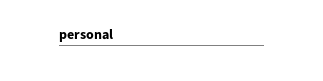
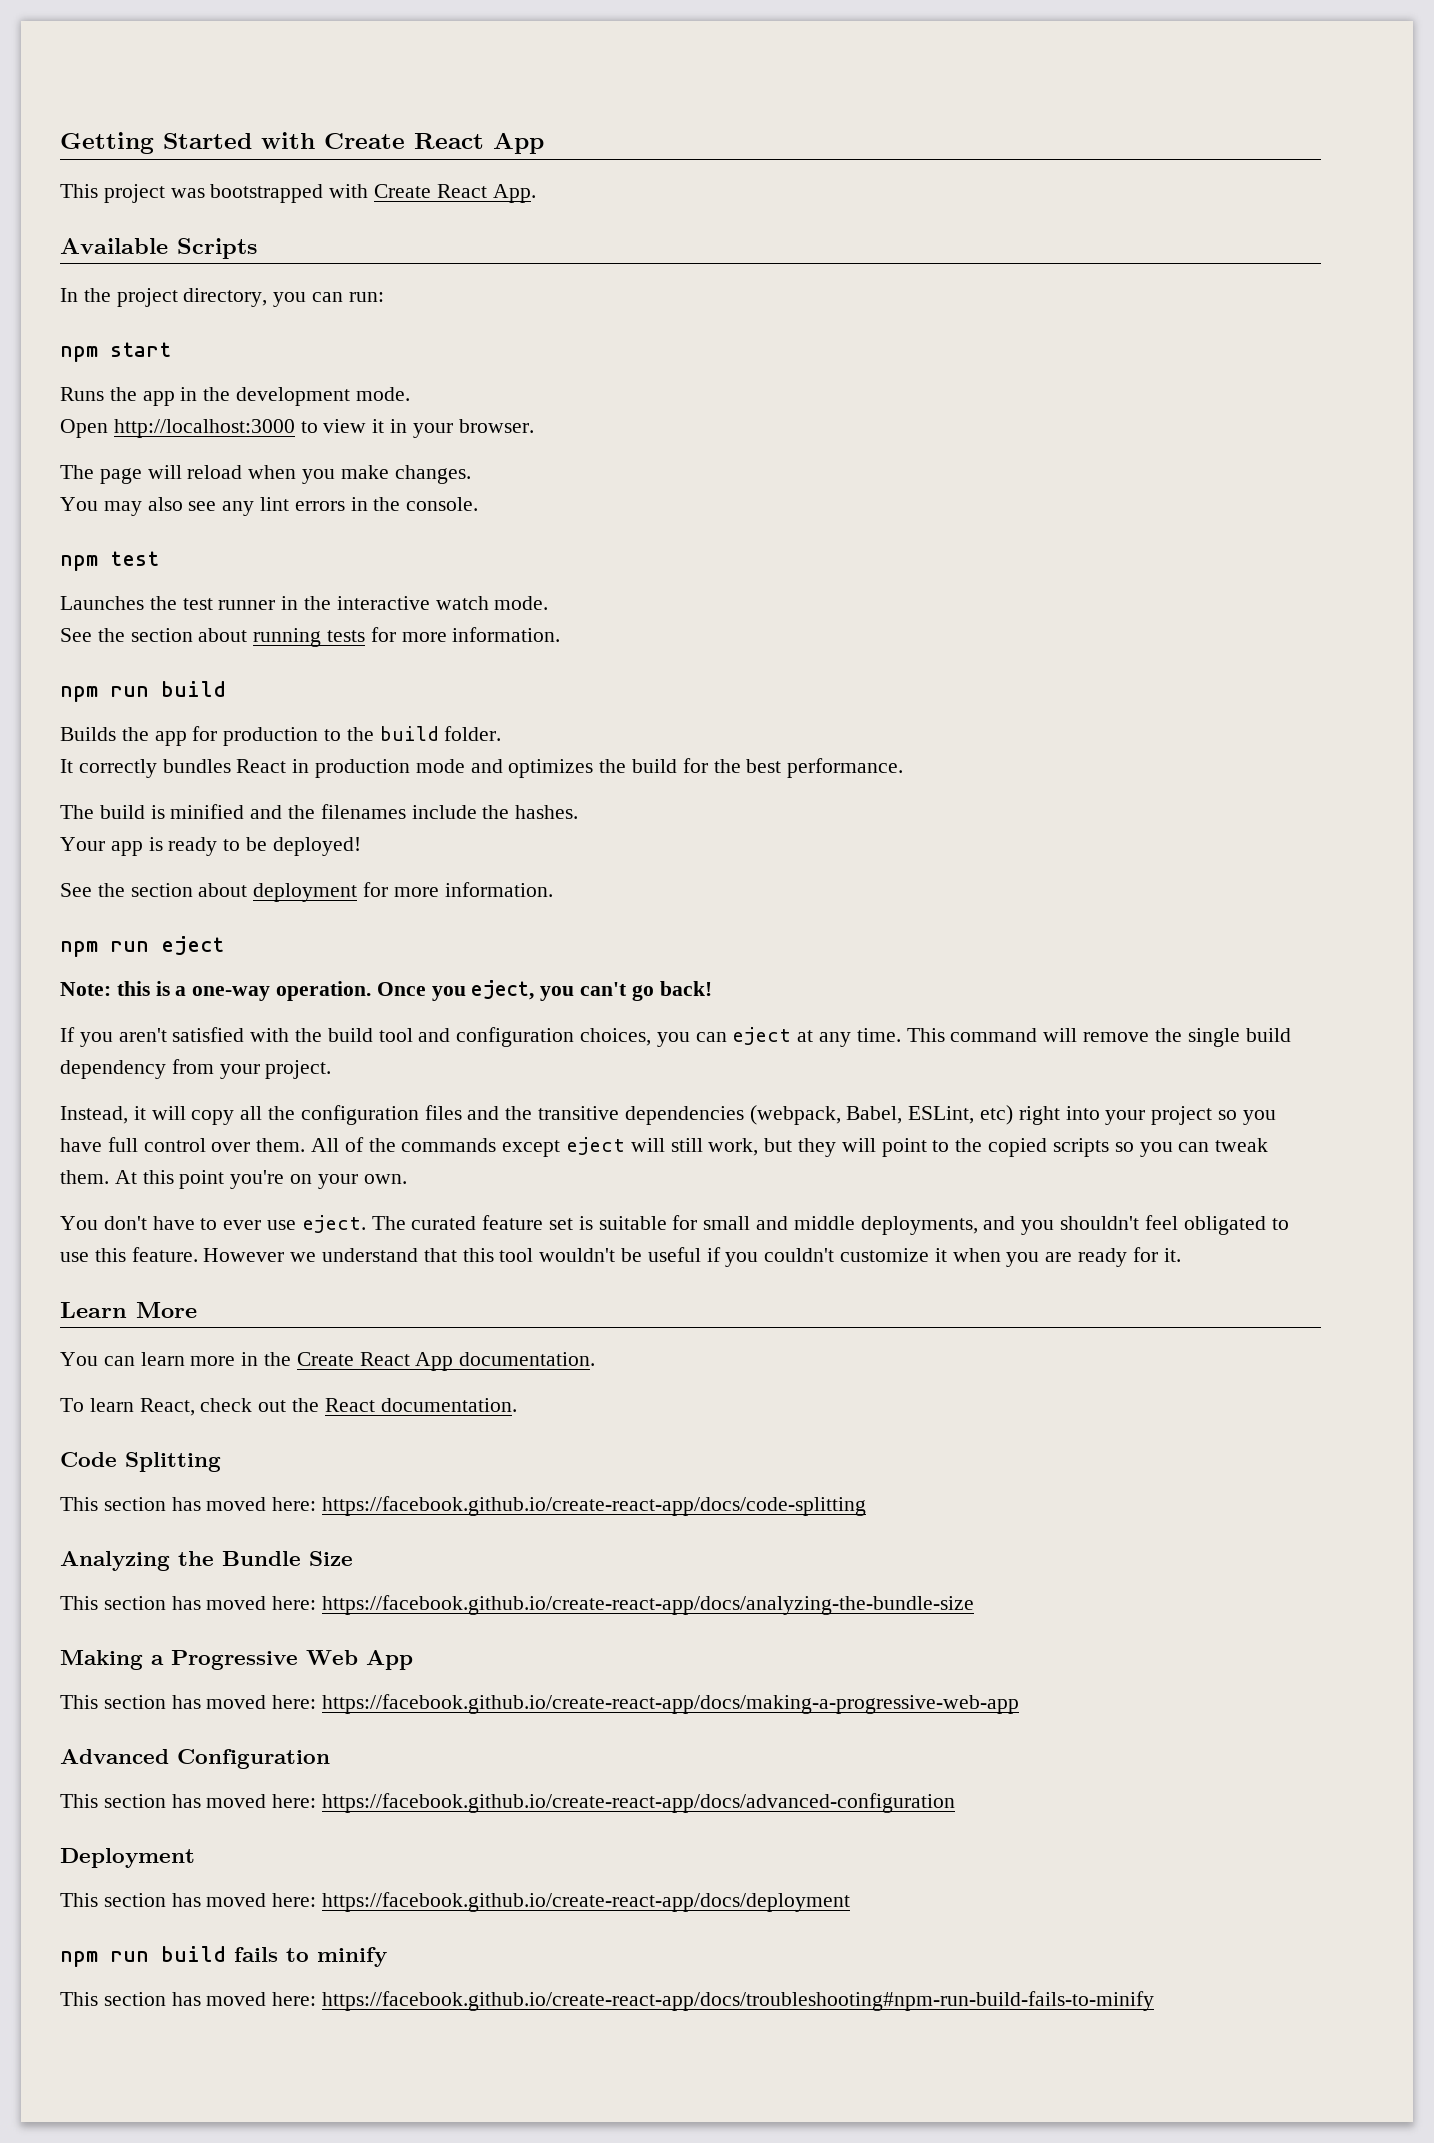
- personal
+ Getting Started with Create React App
+ This project was bootstrapped with Create React App.
+ Available Scripts
+ In the project directory, you can run:
+ npm start
+ Runs the app in the development mode.
+ Open http://localhost:3000 to view it in your browser.
+ The page will reload when you make changes.
+ You may also see any lint errors in the console.
+ npm test
+ Launches the test runner in the interactive watch mode.
+ See the section about running tests for more information.
+ npm run build
+ Builds the app for production to the build folder.
+ It correctly bundles React in production mode and optimizes the build for the best performance.
+ The build is minified and the filenames include the hashes.
+ Your app is ready to be deployed!
+ See the section about deployment for more information.
+ npm run eject
+ Note: this is a one-way operation. Once you eject, you can't go back!
+ If you aren't satisfied with the build tool and configuration choices, you can eject at any time. This command will remove the single build dependency from your project.
+ Instead, it will copy all the configuration files and the transitive dependencies (webpack, Babel, ESLint, etc) right into your project so you have full control over them. All of the commands except eject will still work, but they will point to the copied scripts so you can tweak them. At this point you're on your own.
+ You don't have to ever use eject. The curated feature set is suitable for small and middle deployments, and you shouldn't feel obligated to use this feature. However we understand that this tool wouldn't be useful if you couldn't customize it when you are ready for it.
+ Learn More
+ You can learn more in the Create React App documentation.
+ To learn React, check out the React documentation.
+ Code Splitting
+ This section has moved here: https://facebook.github.io/create-react-app/docs/code-splitting
+ Analyzing the Bundle Size
+ This section has moved here: https://facebook.github.io/create-react-app/docs/analyzing-the-bundle-size
+ Making a Progressive Web App
+ This section has moved here: https://facebook.github.io/create-react-app/docs/making-a-progressive-web-app
+ Advanced Configuration
+ This section has moved here: https://facebook.github.io/create-react-app/docs/advanced-configuration
+ Deployment
+ This section has moved here: https://facebook.github.io/create-react-app/docs/deployment
+ npm run build fails to minify
+ This section has moved here: https://facebook.github.io/create-react-app/docs/troubleshooting#npm-run-build-fails-to-minify

